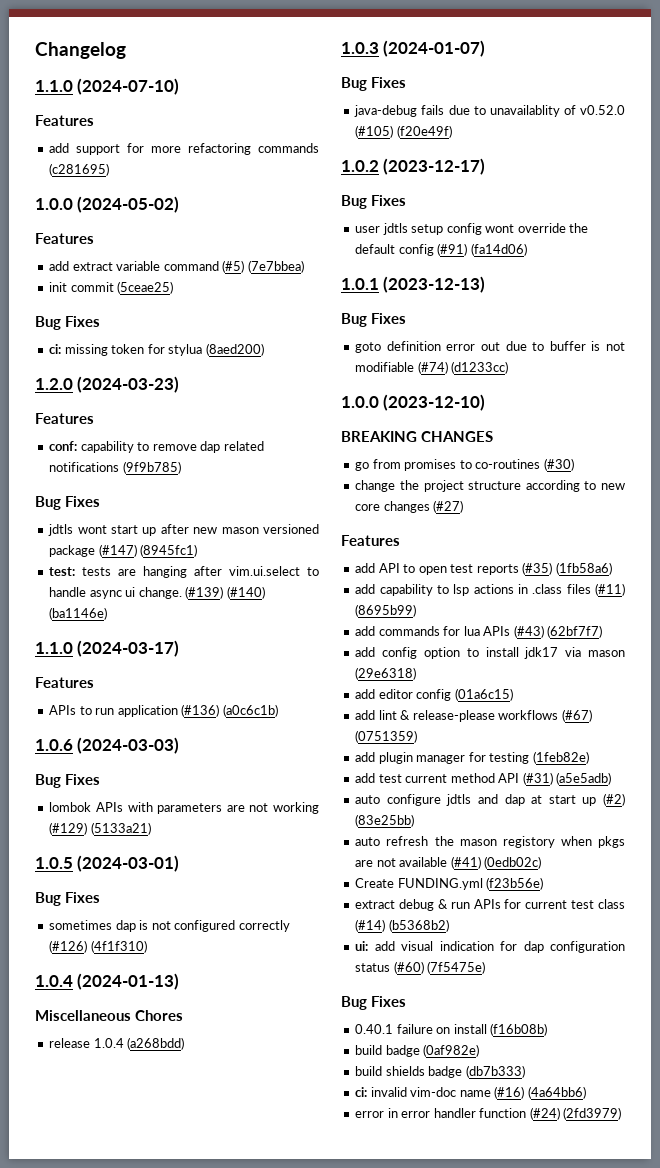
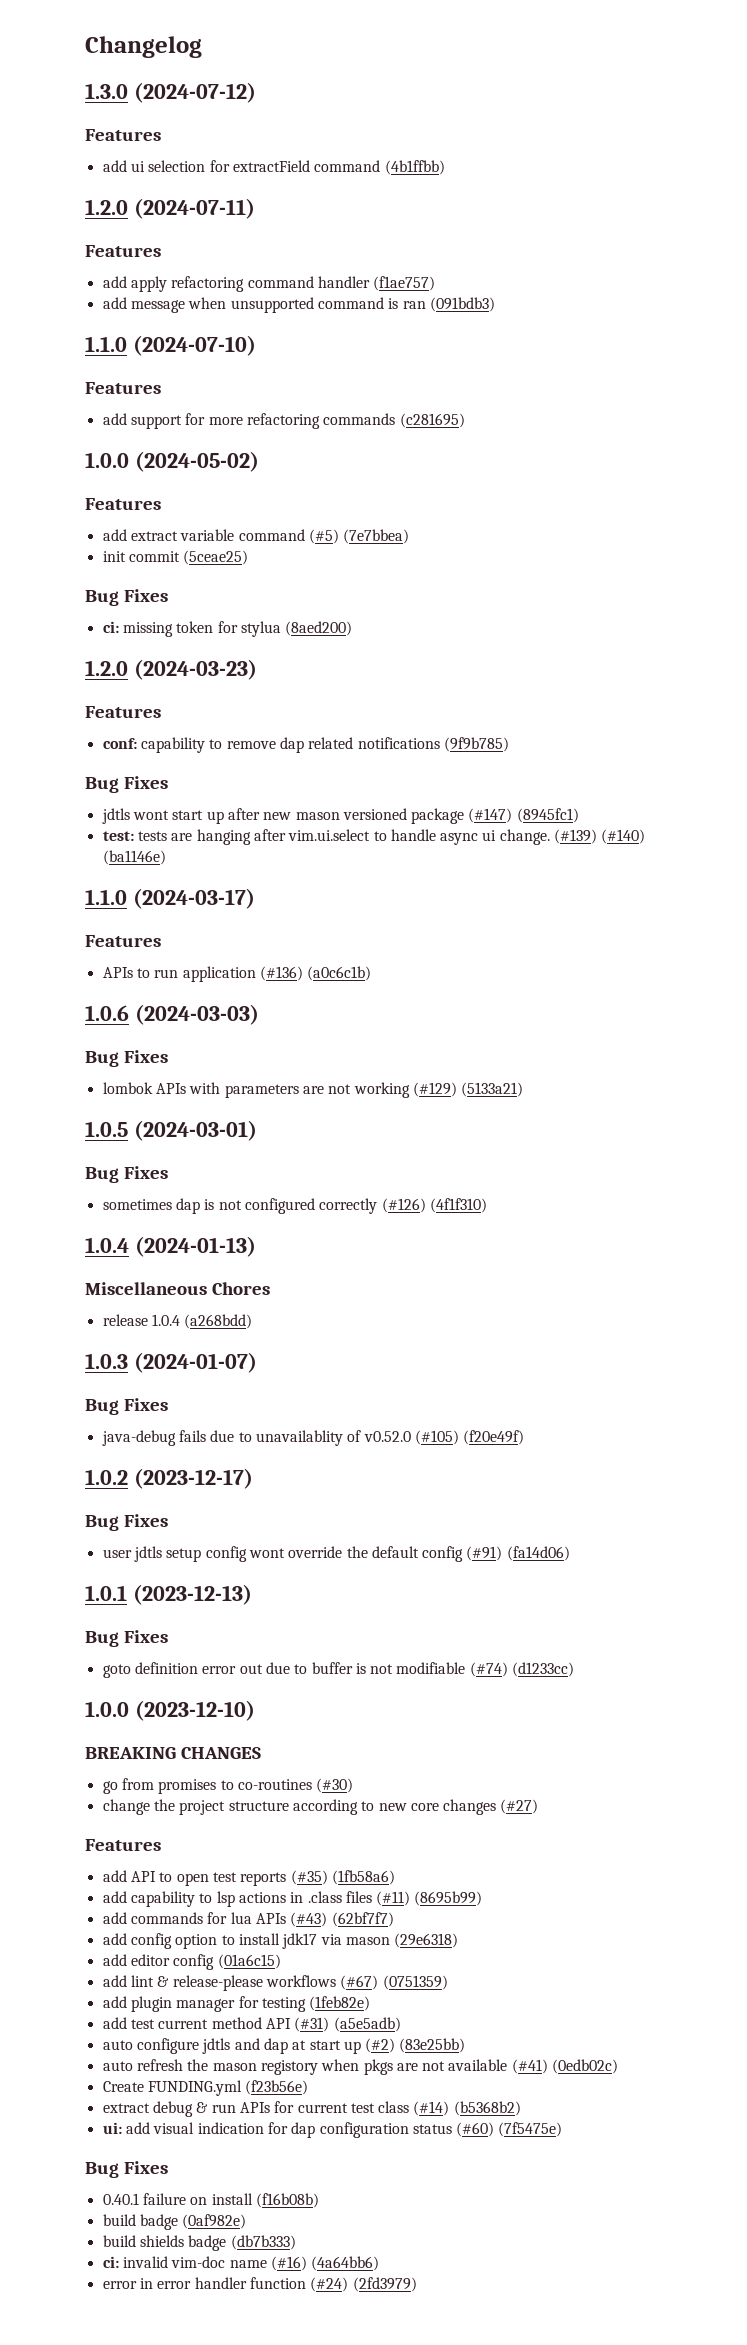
+ 1.3.0 (2024-07-12)
+ Features
+ add ui selection for extractField command (4b1ffbb)
+ 1.2.0 (2024-07-11)
+ Features
+ add apply refactoring command handler (f1ae757)
+ add message when unsupported command is ran (091bdb3)

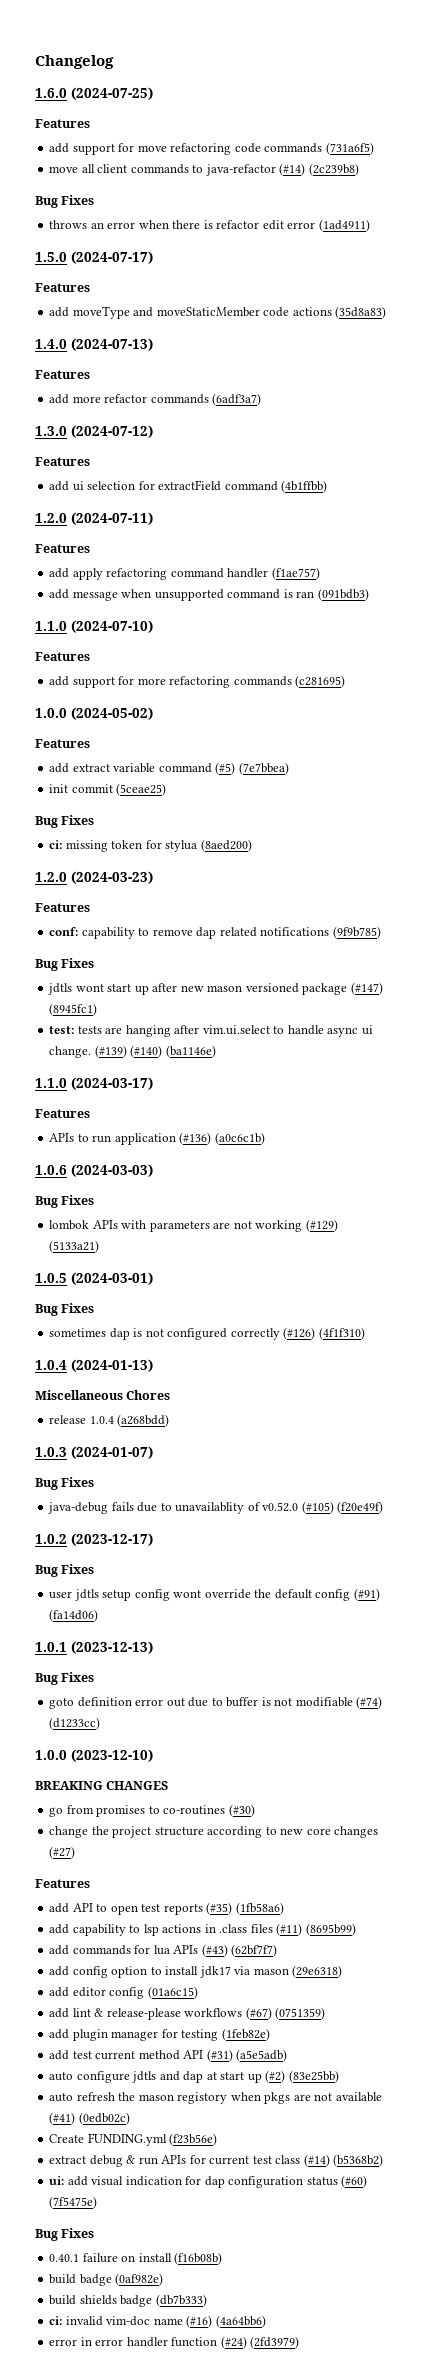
+ 1.6.0 (2024-07-25)
+ Features
+ add support for move refactoring code commands (731a6f5)
+ move all client commands to java-refactor (#14) (2c239b8)
+ Bug Fixes
+ throws an error when there is refactor edit error (1ad4911)
+ 1.5.0 (2024-07-17)
+ Features
+ add moveType and moveStaticMember code actions (35d8a83)
+ 1.4.0 (2024-07-13)
+ Features
+ add more refactor commands (6adf3a7)

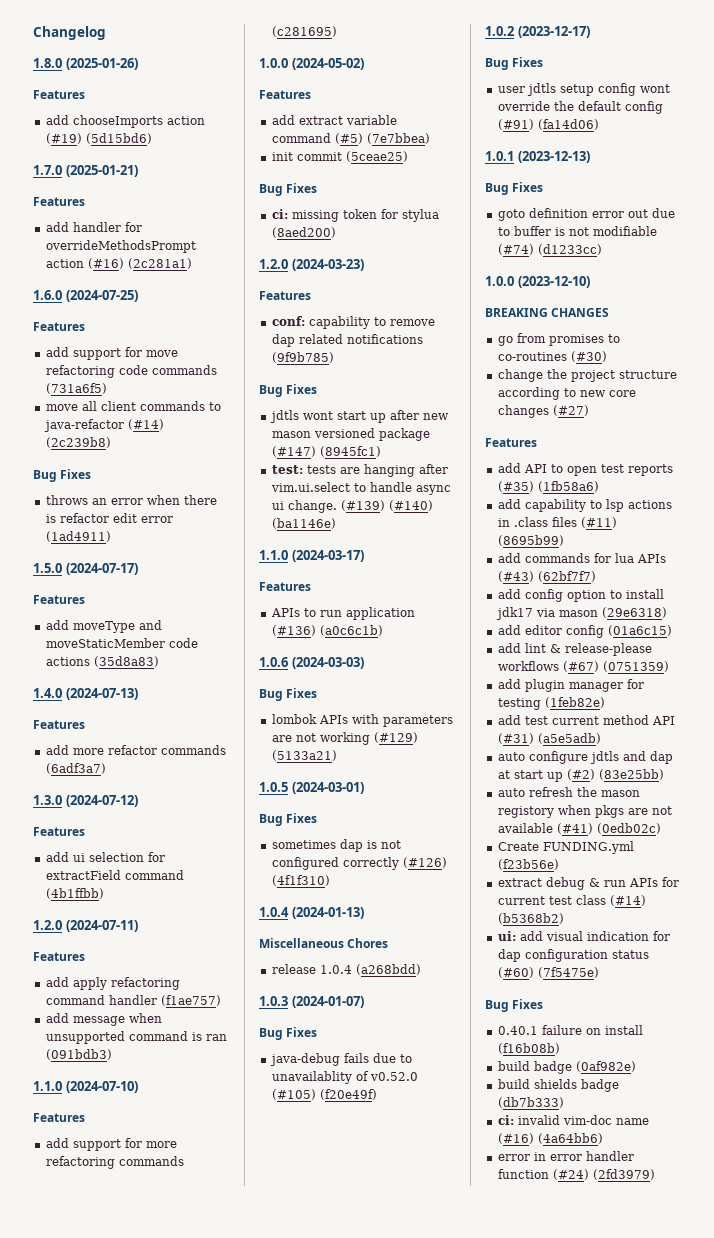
+ 1.8.0 (2025-01-26)
+ Features
+ add chooseImports action (#19) (5d15bd6)
+ 1.7.0 (2025-01-21)
+ Features
+ add handler for overrideMethodsPrompt action (#16) (2c281a1)

